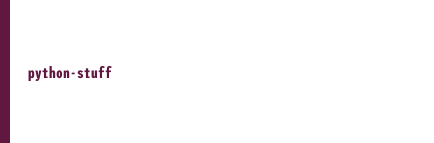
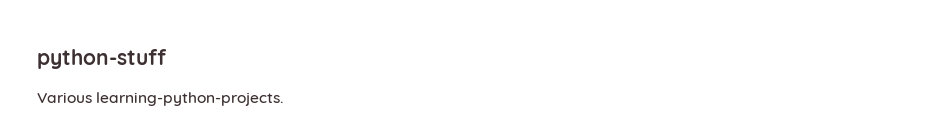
+ Various learning-python-projects.

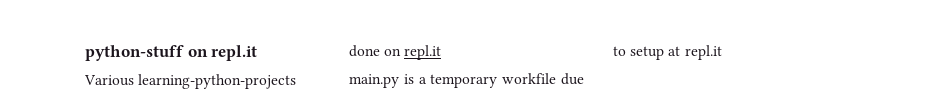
- python-stuff
+ python-stuff on repl.it
- Various learning-python-projects.
+ Various learning-python-projects done on repl.it
+ main.py is a temporary workfile due to setup at repl.it

